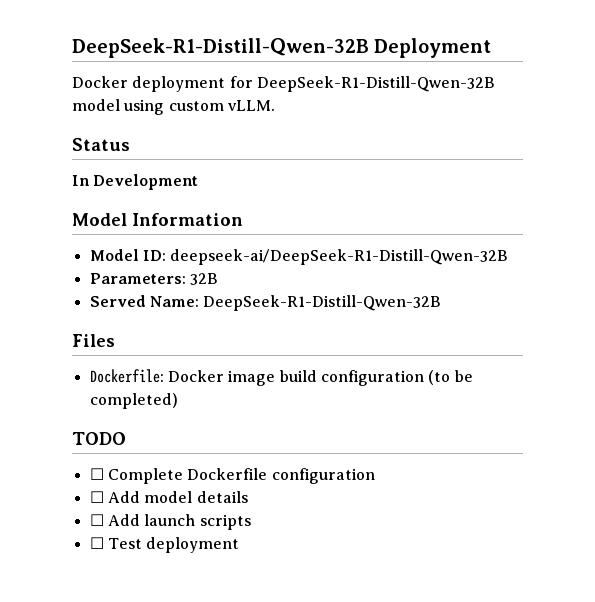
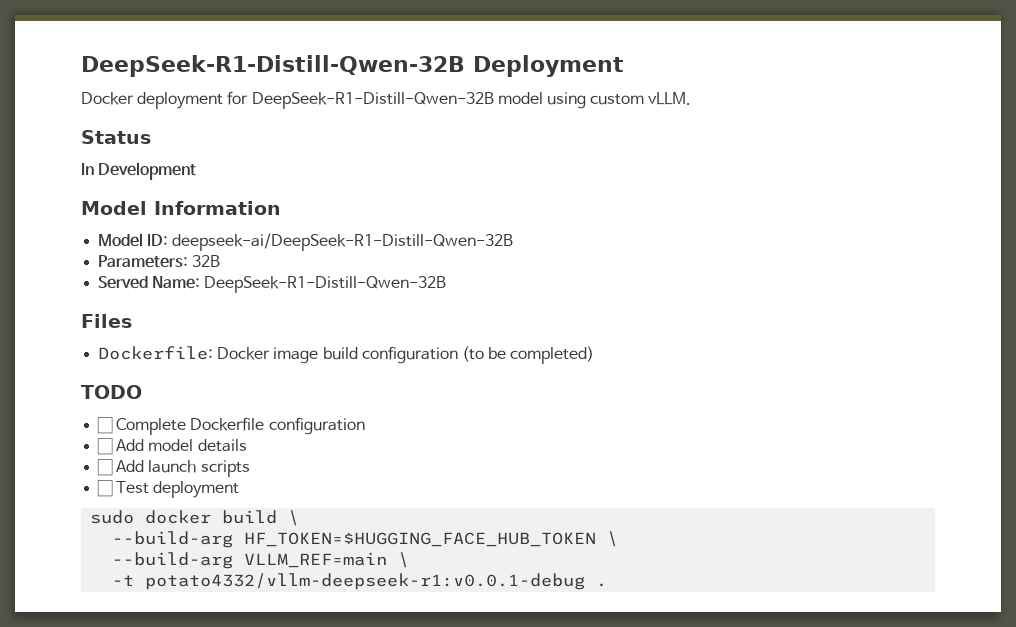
+ sudo docker build \
+ --build-arg HF_TOKEN=$HUGGING_FACE_HUB_TOKEN \
+ --build-arg VLLM_REF=main \
+ -t potato4332/vllm-deepseek-r1:v0.0.1-debug .

